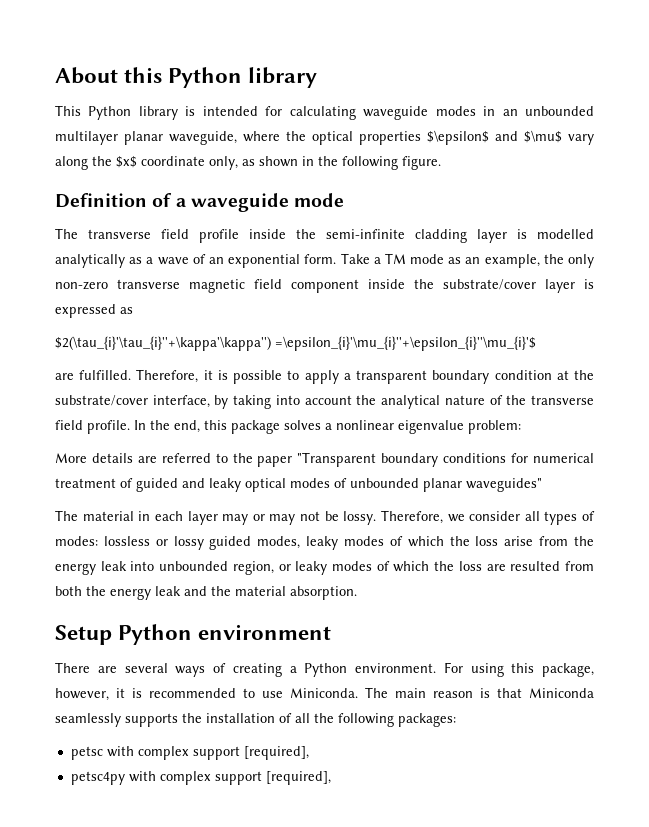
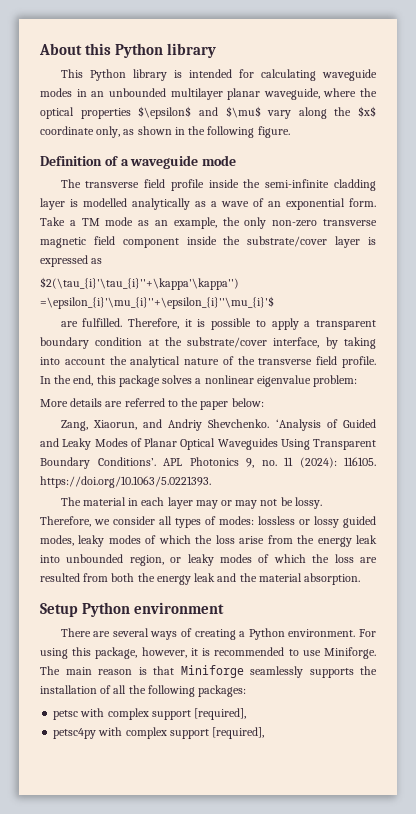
- More details are referred to the paper "Transparent boundary conditions for numerical treatment of guided and leaky optical modes of unbounded planar waveguides"
+ More details are referred to the paper below:
+ Zang, Xiaorun, and Andriy Shevchenko. ‘Analysis of Guided and Leaky Modes of Planar Optical Waveguides Using Transparent Boundary Conditions’. APL Photonics 9, no. 11 (2024): 116105. https://doi.org/10.1063/5.0221393.
- For using this package, however, it is recommended to use Miniconda.
+ For using this package, however, it is recommended to use Miniforge.
- The main reason is that Miniconda seamlessly supports the installation of all the following packages:
+ The main reason is that Miniforge seamlessly supports the installation of all the following packages:

